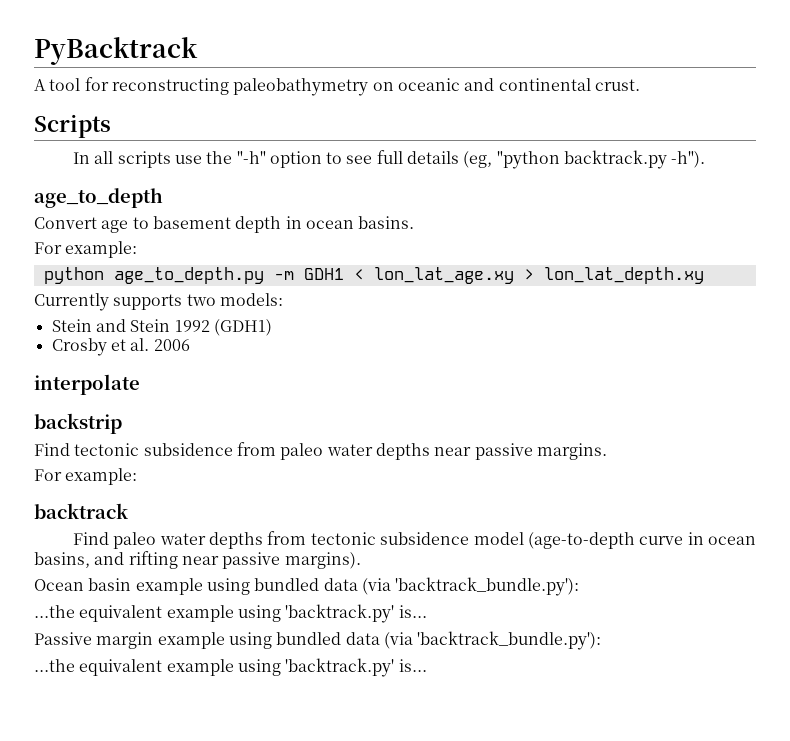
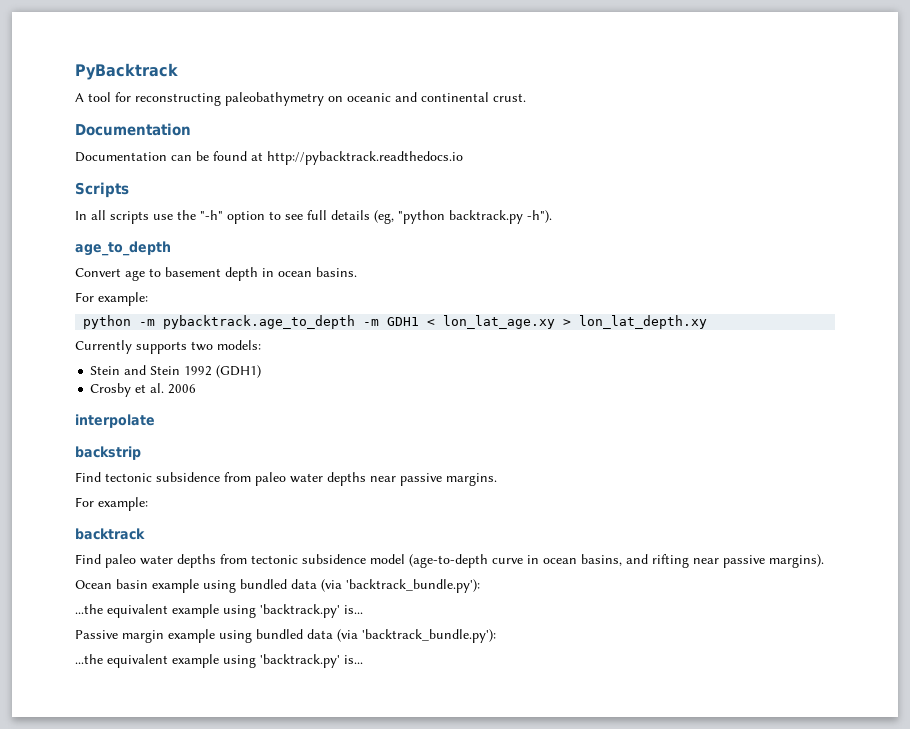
  A tool for reconstructing paleobathymetry on oceanic and continental crust.
+ Documentation
+ Documentation can be found at http://pybacktrack.readthedocs.io
- python age_to_depth.py -m GDH1 < lon_lat_age.xy > lon_lat_depth.xy
+ python -m pybacktrack.age_to_depth -m GDH1 < lon_lat_age.xy > lon_lat_depth.xy

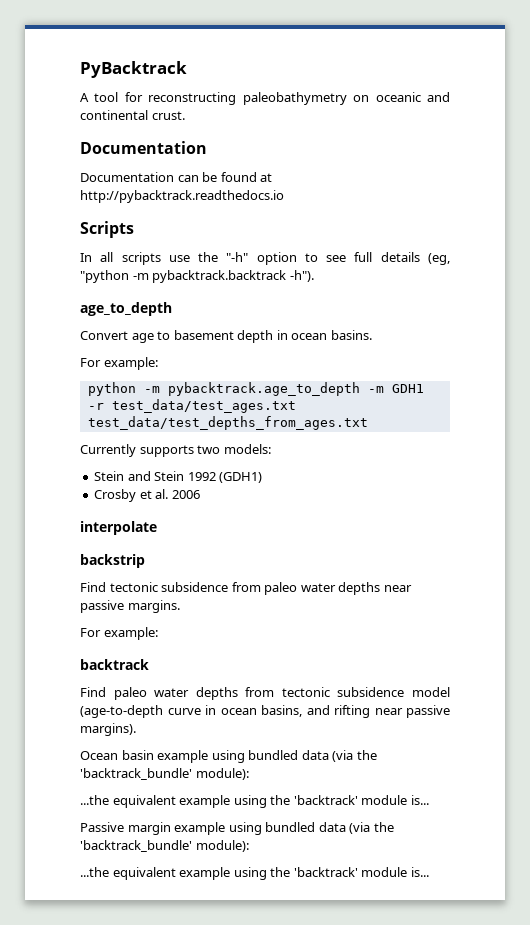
- In all scripts use the "-h" option to see full details (eg, "python backtrack.py -h").
+ In all scripts use the "-h" option to see full details (eg, "python -m pybacktrack.backtrack -h").
- python -m pybacktrack.age_to_depth -m GDH1 < lon_lat_age.xy > lon_lat_depth.xy
+ python -m pybacktrack.age_to_depth -m GDH1 -r test_data/test_ages.txt test_data/test_depths_from_ages.txt
- Ocean basin example using bundled data (via 'backtrack_bundle.py'):
- ...the equivalent example using 'backtrack.py' is...
+ Ocean basin example using bundled data (via the 'backtrack_bundle' module):
+ ...the equivalent example using the 'backtrack' module is...
- Passive margin example using bundled data (via 'backtrack_bundle.py'):
- ...the equivalent example using 'backtrack.py' is...
+ Passive margin example using bundled data (via the 'backtrack_bundle' module):
+ ...the equivalent example using the 'backtrack' module is...

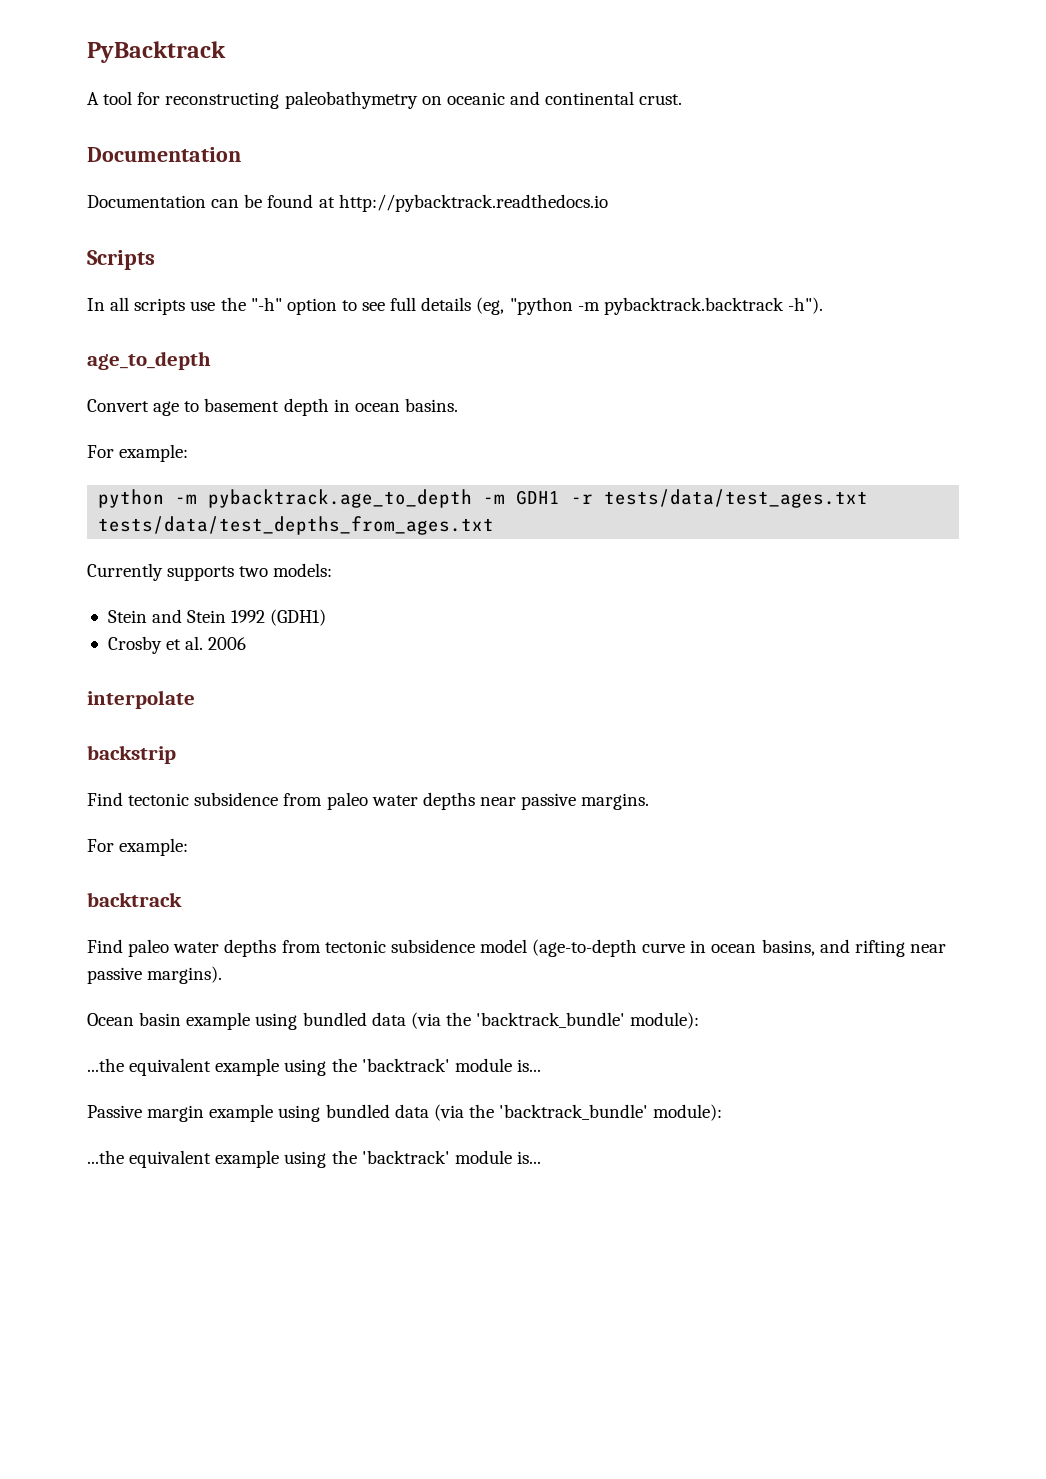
- python -m pybacktrack.age_to_depth -m GDH1 -r test_data/test_ages.txt test_data/test_depths_from_ages.txt
+ python -m pybacktrack.age_to_depth -m GDH1 -r tests/data/test_ages.txt tests/data/test_depths_from_ages.txt

